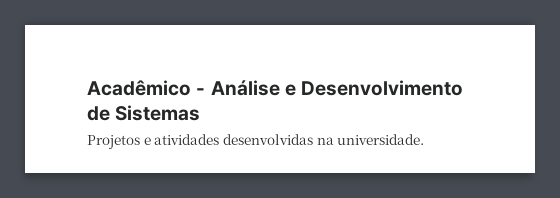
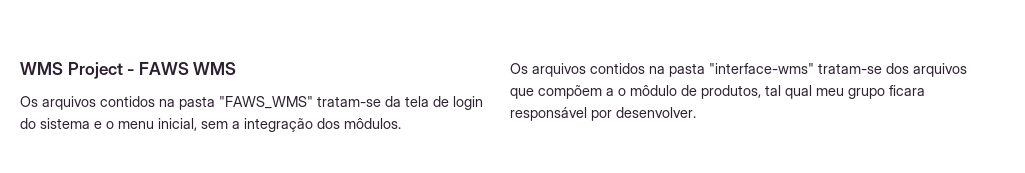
- Acadêmico - Análise e Desenvolvimento de Sistemas
- Projetos e atividades desenvolvidas na universidade.
+ WMS Project - FAWS WMS
+ Os arquivos contidos na pasta "FAWS_WMS" tratam-se da tela de login do sistema e o menu inicial, sem a integração dos môdulos.
+ Os arquivos contidos na pasta "interface-wms" tratam-se dos arquivos que compõem a o môdulo de produtos, tal qual meu grupo ficara responsável por desenvolver.

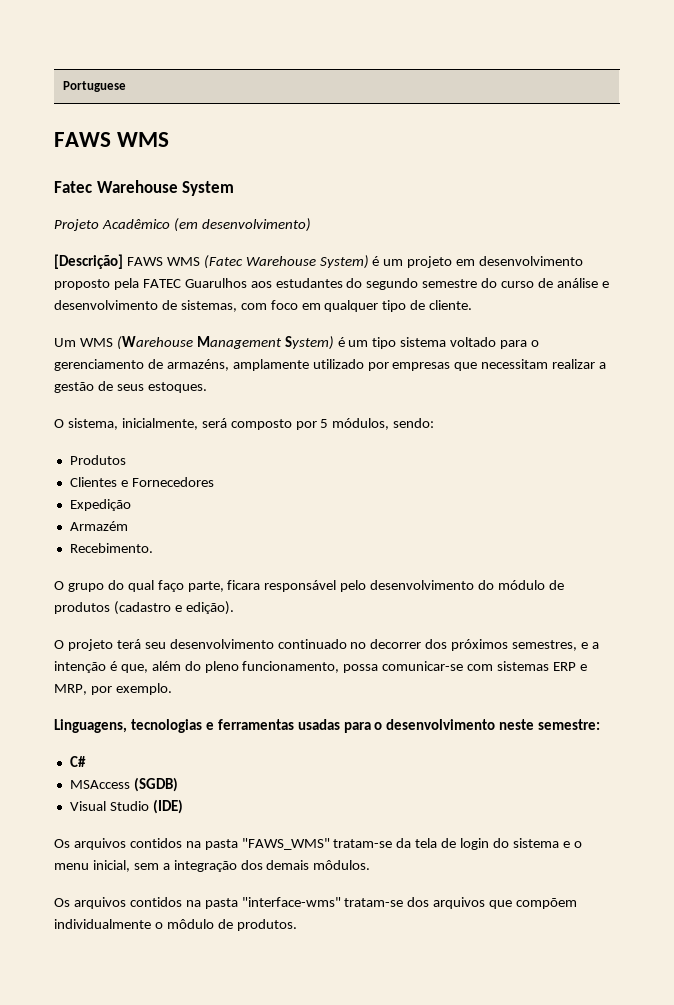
- WMS Project - FAWS WMS
+ Portuguese
+ FAWS WMS
+ Fatec Warehouse System
+ Projeto Acadêmico (em desenvolvimento)
+ [Descrição] FAWS WMS (Fatec Warehouse System) é um projeto em desenvolvimento proposto pela FATEC Guarulhos aos estudantes do segundo semestre do curso de análise e desenvolvimento de sistemas, com foco em qualquer tipo de cliente.
+ Um WMS (Warehouse Management System) é um tipo sistema voltado para o gerenciamento de armazéns, amplamente utilizado por empresas que necessitam realizar a gestão de seus estoques.
+ O sistema, inicialmente, será composto por 5 módulos, sendo:
+ Produtos
+ Clientes e Fornecedores
+ Expedição
+ Armazém
+ Recebimento.
+ O grupo do qual faço parte, ficara responsável pelo desenvolvimento do módulo de produtos (cadastro e edição).
+ O projeto terá seu desenvolvimento continuado no decorrer dos próximos semestres, e a intenção é que, além do pleno funcionamento, possa comunicar-se com sistemas ERP e MRP, por exemplo.
+ Linguagens, tecnologias e ferramentas usadas para o desenvolvimento neste semestre:
+ C#
+ MSAccess (SGDB)
+ Visual Studio (IDE)
- Os arquivos contidos na pasta "FAWS_WMS" tratam-se da tela de login do sistema e o menu inicial, sem a integração dos môdulos.
+ Os arquivos contidos na pasta "FAWS_WMS" tratam-se da tela de login do sistema e o menu inicial, sem a integração dos demais môdulos.
- Os arquivos contidos na pasta "interface-wms" tratam-se dos arquivos que compõem a o môdulo de produtos, tal qual meu grupo ficara responsável por desenvolver.
+ Os arquivos contidos na pasta "interface-wms" tratam-se dos arquivos que compõem individualmente o môdulo de produtos.

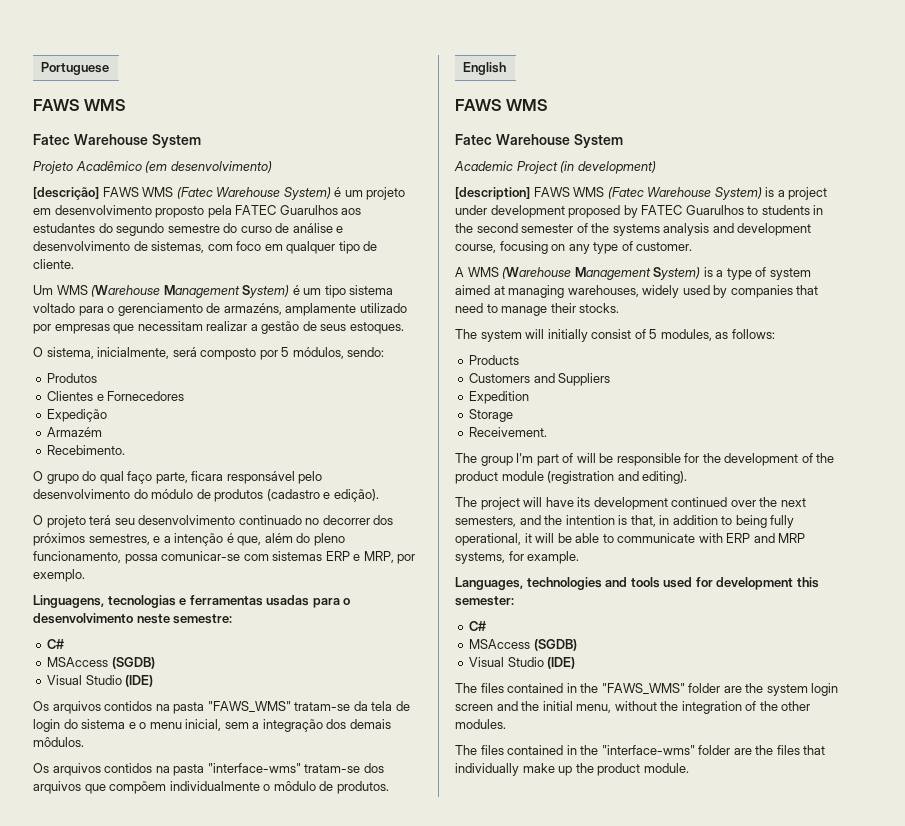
- [Descrição] FAWS WMS (Fatec Warehouse System) é um projeto em desenvolvimento proposto pela FATEC Guarulhos aos estudantes do segundo semestre do curso de análise e desenvolvimento de sistemas, com foco em qualquer tipo de cliente.
+ [descrição] FAWS WMS (Fatec Warehouse System) é um projeto em desenvolvimento proposto pela FATEC Guarulhos aos estudantes do segundo semestre do curso de análise e desenvolvimento de sistemas, com foco em qualquer tipo de cliente.
+ English
+ FAWS WMS
+ Fatec Warehouse System
+ Academic Project (in development)
+ [description] FAWS WMS (Fatec Warehouse System) is a project under development proposed by FATEC Guarulhos to students in the second semester of the systems analysis and development course, focusing on any type of customer.
+ A WMS (Warehouse Management System) is a type of system aimed at managing warehouses, widely used by companies that need to manage their stocks.
+ The system will initially consist of 5 modules, as follows:
+ Products
+ Customers and Suppliers
+ Expedition
+ Storage
+ Receivement.
+ The group I'm part of will be responsible for the development of the product module (registration and editing).
+ The project will have its development continued over the next semesters, and the intention is that, in addition to being fully operational, it will be able to communicate with ERP and MRP systems, for example.
+ Languages, technologies and tools used for development this semester:
+ C#
+ MSAccess (SGDB)
+ Visual Studio (IDE)
+ The files contained in the "FAWS_WMS" folder are the system login screen and the initial menu, without the integration of the other modules.
+ The files contained in the "interface-wms" folder are the files that individually make up the product module.

